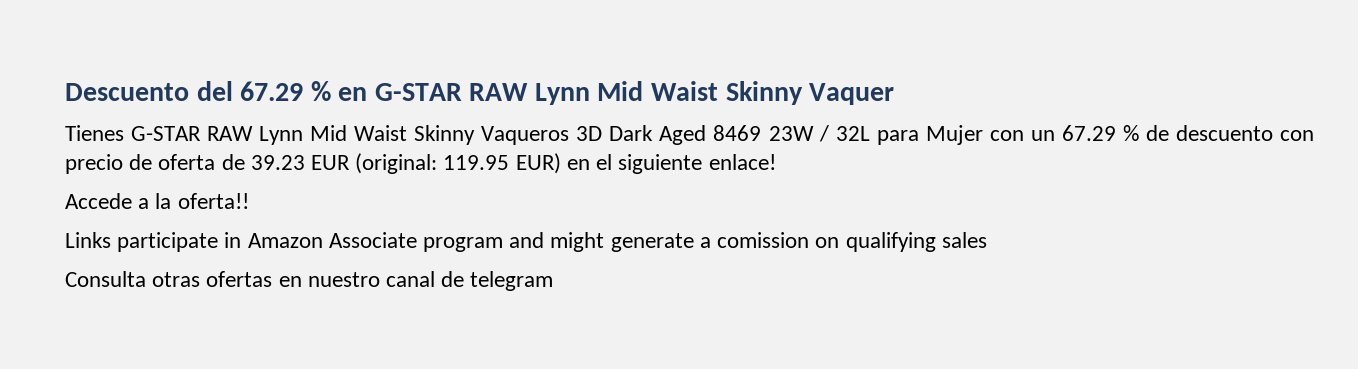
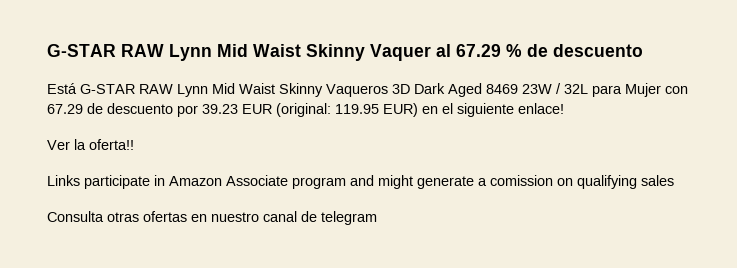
- Descuento del 67.29 % en G-STAR RAW Lynn Mid Waist Skinny Vaquer
- Tienes G-STAR RAW Lynn Mid Waist Skinny Vaqueros 3D Dark Aged 8469 23W / 32L para Mujer con un 67.29 % de descuento con precio de oferta de 39.23 EUR (original: 119.95 EUR) en el siguiente enlace!
+ G-STAR RAW Lynn Mid Waist Skinny Vaquer al 67.29 % de descuento
+ Está G-STAR RAW Lynn Mid Waist Skinny Vaqueros 3D Dark Aged 8469 23W / 32L para Mujer con 67.29 de descuento por 39.23 EUR (original: 119.95 EUR) en el siguiente enlace!
- Accede a la oferta!!
+ Ver la oferta!!

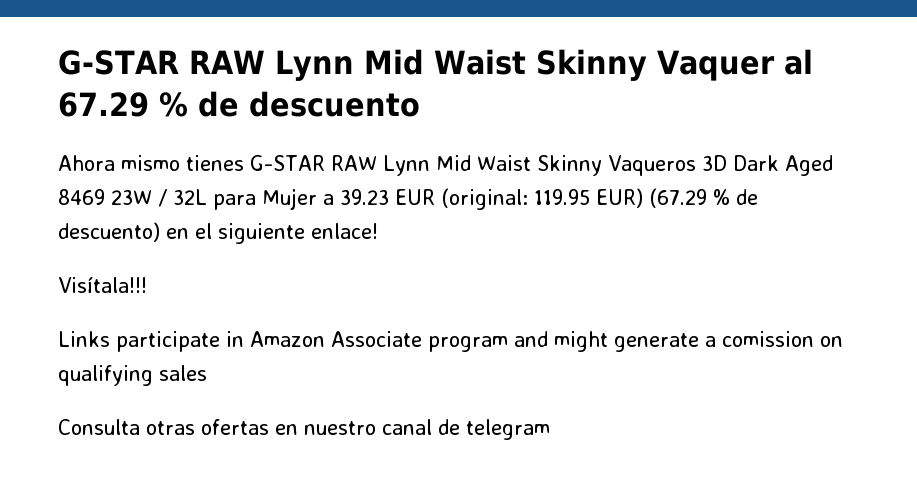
- Está G-STAR RAW Lynn Mid Waist Skinny Vaqueros 3D Dark Aged 8469 23W / 32L para Mujer con 67.29 de descuento por 39.23 EUR (original: 119.95 EUR) en el siguiente enlace!
+ Ahora mismo tienes G-STAR RAW Lynn Mid Waist Skinny Vaqueros 3D Dark Aged 8469 23W / 32L para Mujer a 39.23 EUR (original: 119.95 EUR) (67.29 % de descuento) en el siguiente enlace!
- Ver la oferta!!
+ Visítala!!!

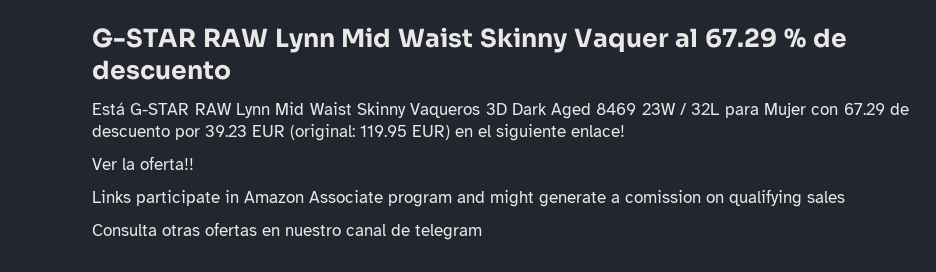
- Ahora mismo tienes G-STAR RAW Lynn Mid Waist Skinny Vaqueros 3D Dark Aged 8469 23W / 32L para Mujer a 39.23 EUR (original: 119.95 EUR) (67.29 % de descuento) en el siguiente enlace!
+ Está G-STAR RAW Lynn Mid Waist Skinny Vaqueros 3D Dark Aged 8469 23W / 32L para Mujer con 67.29 de descuento por 39.23 EUR (original: 119.95 EUR) en el siguiente enlace!
- Visítala!!!
+ Ver la oferta!!

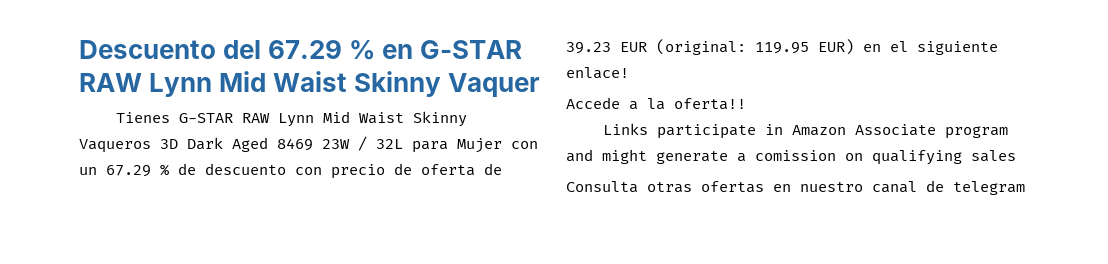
- G-STAR RAW Lynn Mid Waist Skinny Vaquer al 67.29 % de descuento
- Está G-STAR RAW Lynn Mid Waist Skinny Vaqueros 3D Dark Aged 8469 23W / 32L para Mujer con 67.29 de descuento por 39.23 EUR (original: 119.95 EUR) en el siguiente enlace!
+ Descuento del 67.29 % en G-STAR RAW Lynn Mid Waist Skinny Vaquer
+ Tienes G-STAR RAW Lynn Mid Waist Skinny Vaqueros 3D Dark Aged 8469 23W / 32L para Mujer con un 67.29 % de descuento con precio de oferta de 39.23 EUR (original: 119.95 EUR) en el siguiente enlace!
- Ver la oferta!!
+ Accede a la oferta!!

